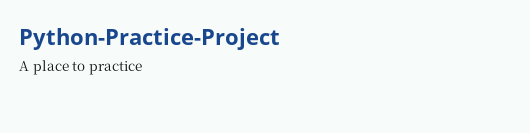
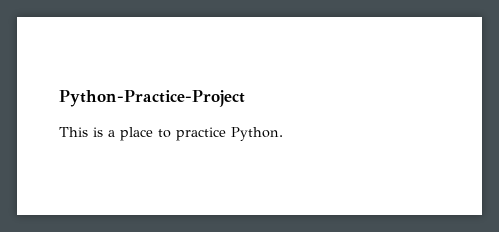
- A place to practice
+ This is a place to practice Python.

